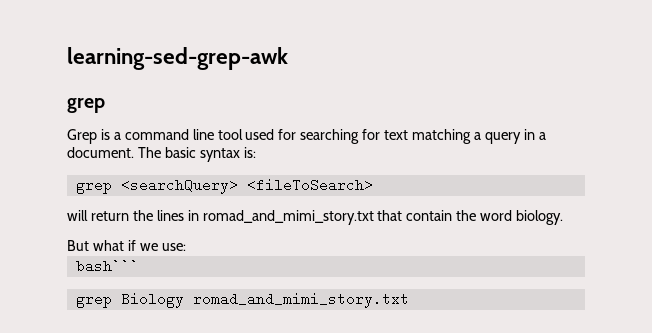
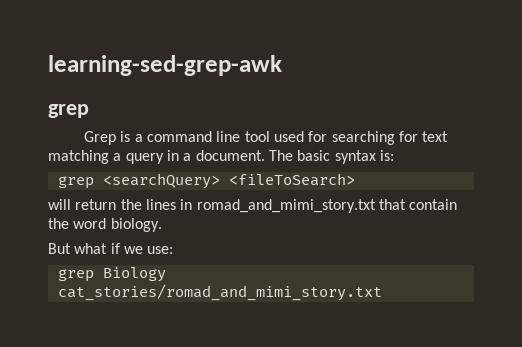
- bash```
- grep Biology romad_and_mimi_story.txt
+ grep Biology cat_stories/romad_and_mimi_story.txt

